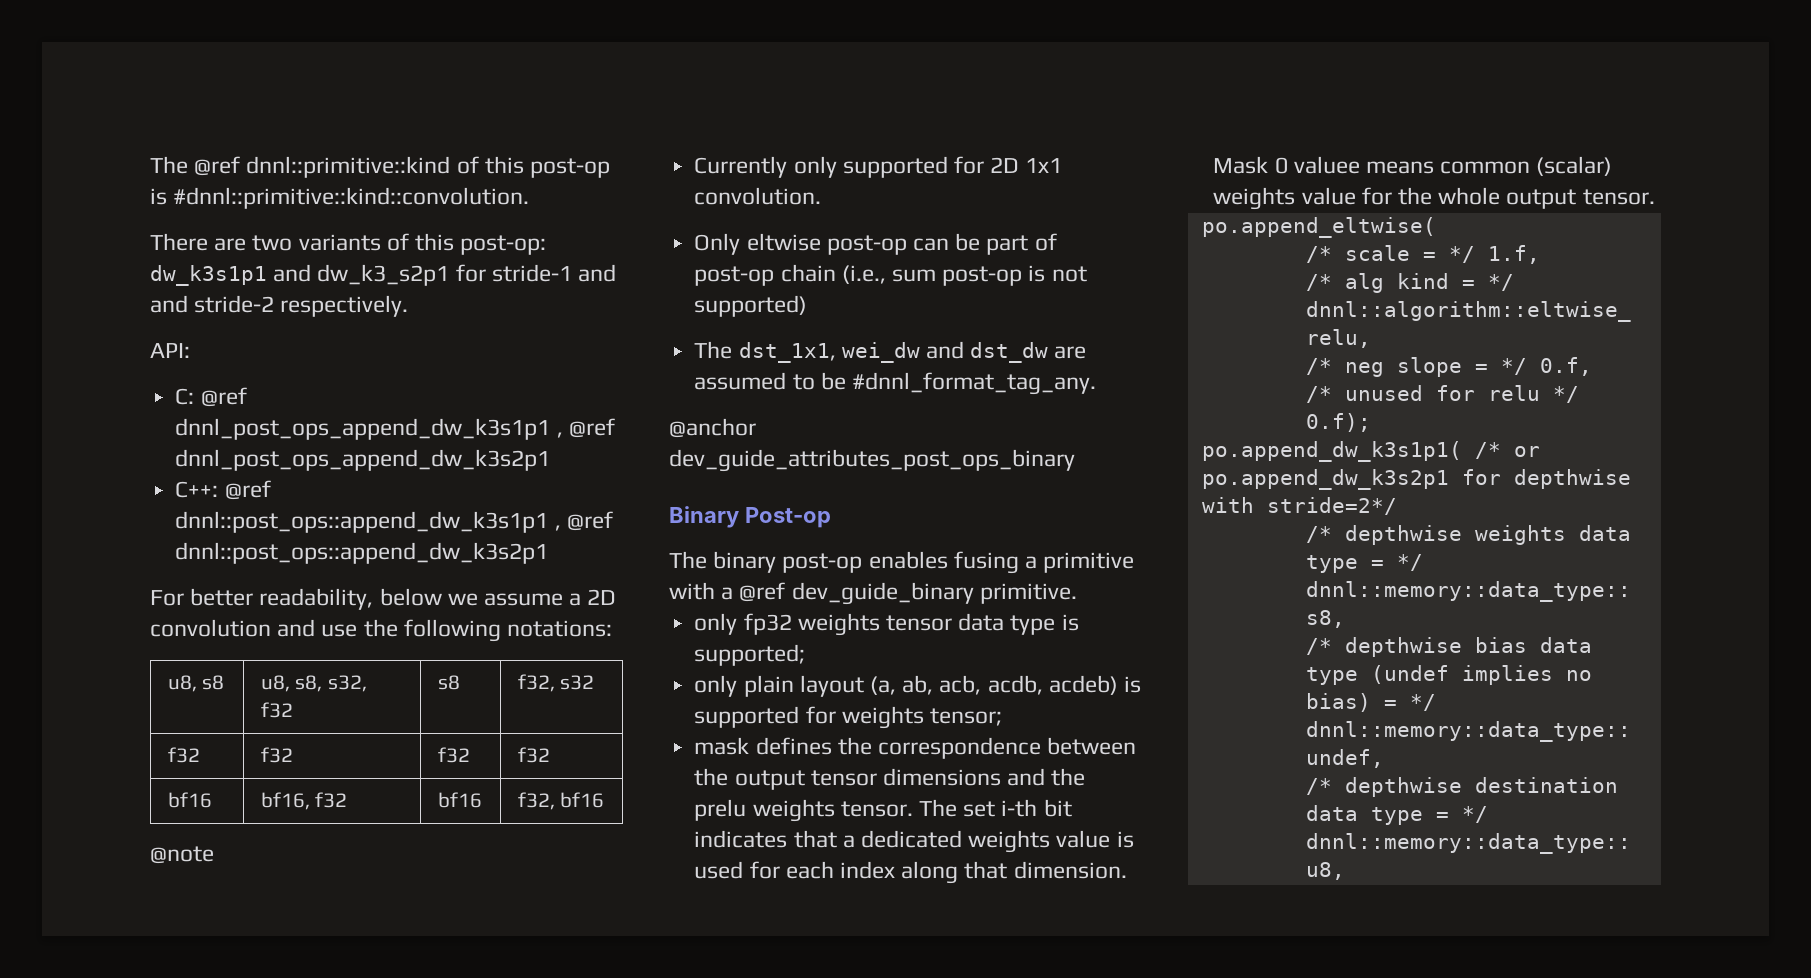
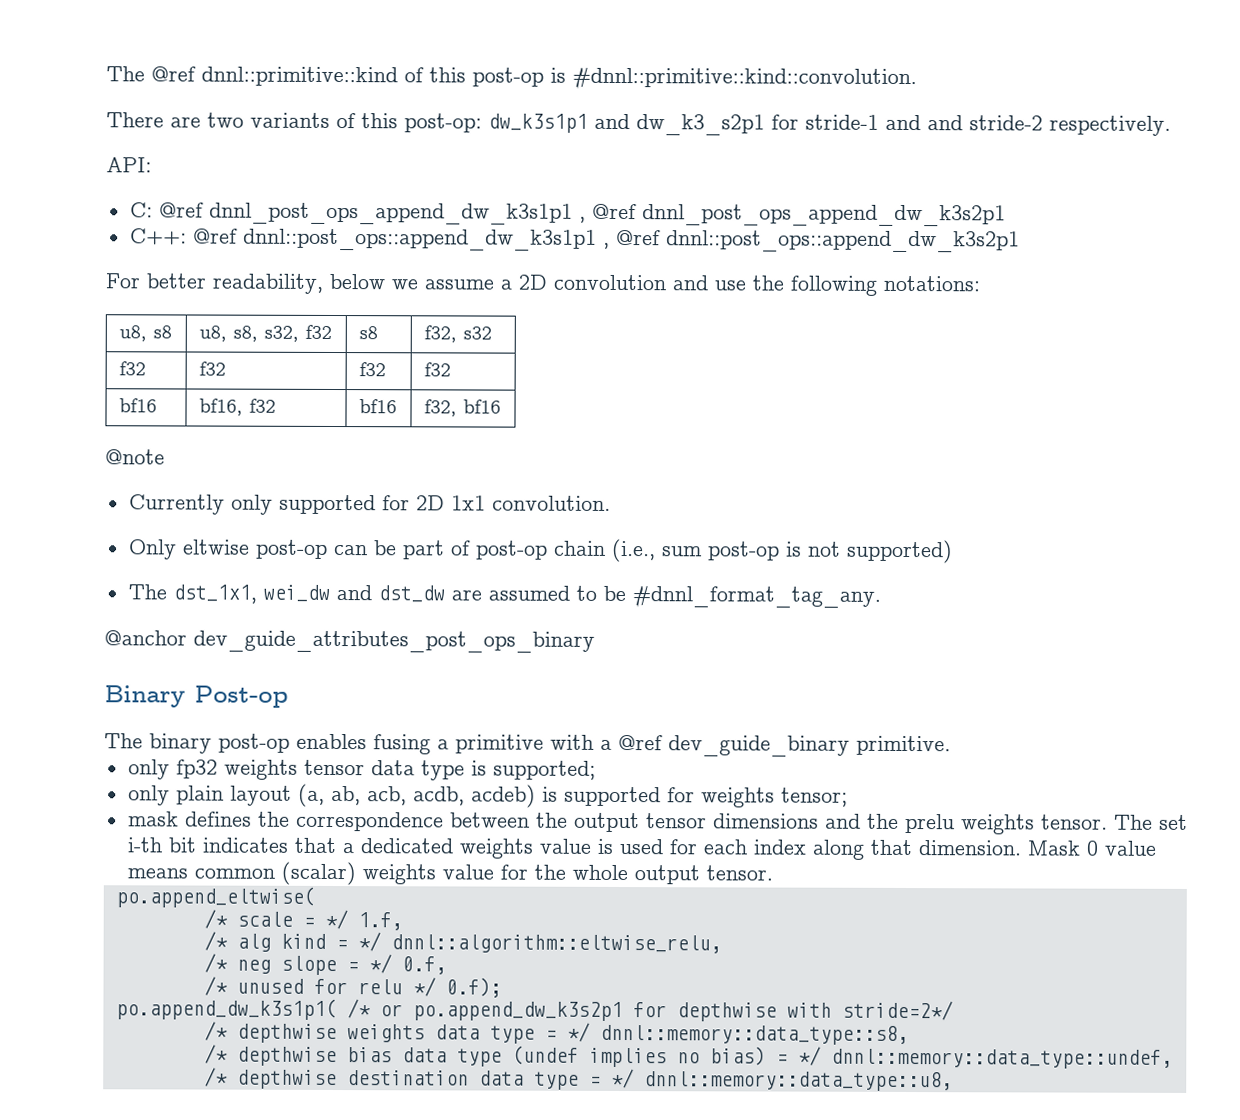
- Mask 0 valuee means common (scalar) weights value for the whole output tensor.
+ Mask 0 value means common (scalar) weights value for the whole output tensor.

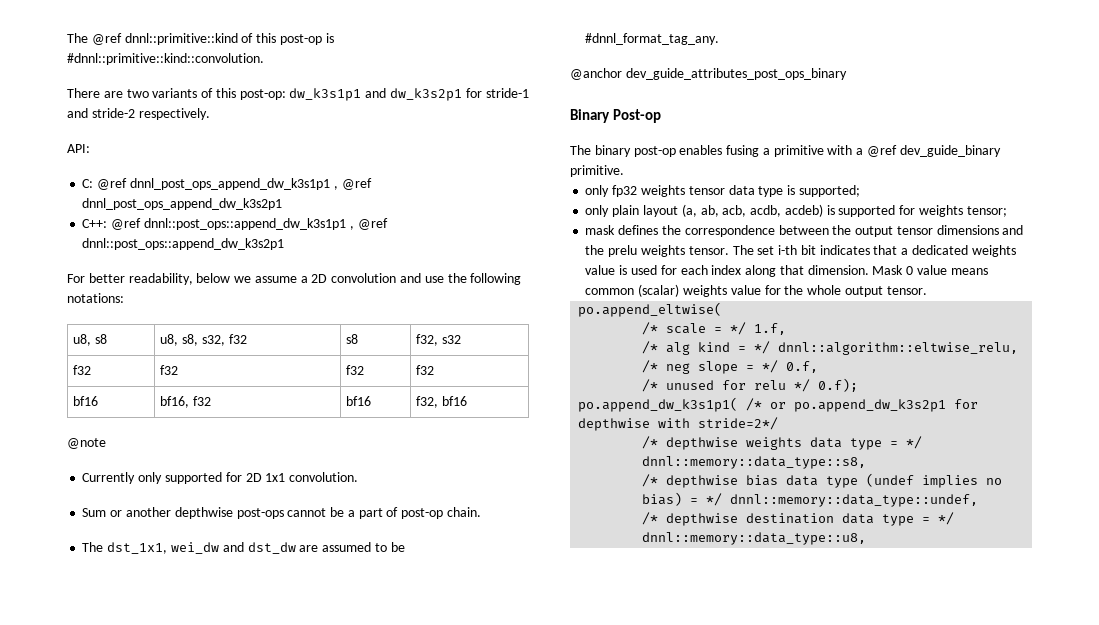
- There are two variants of this post-op: dw_k3s1p1 and dw_k3_s2p1 for stride-1 and and stride-2 respectively.
+ There are two variants of this post-op: dw_k3s1p1 and dw_k3s2p1 for stride-1 and stride-2 respectively.
- Only eltwise post-op can be part of post-op chain (i.e., sum post-op is not supported)
+ Sum or another depthwise post-ops cannot be a part of post-op chain.

